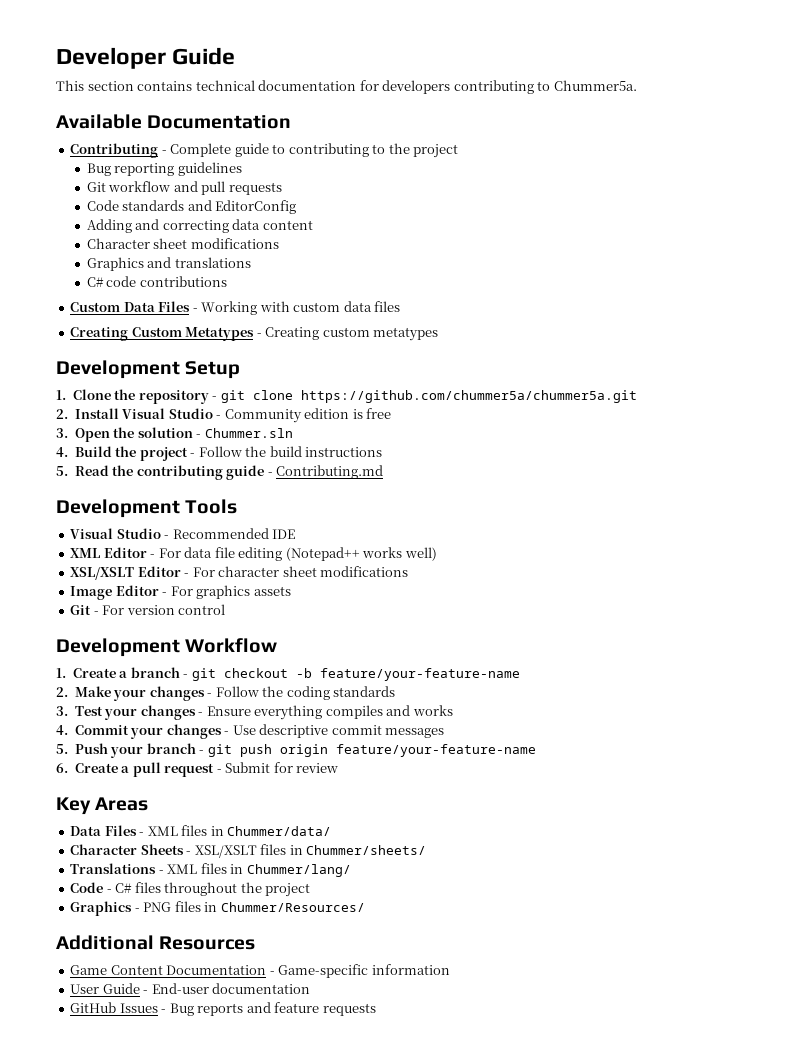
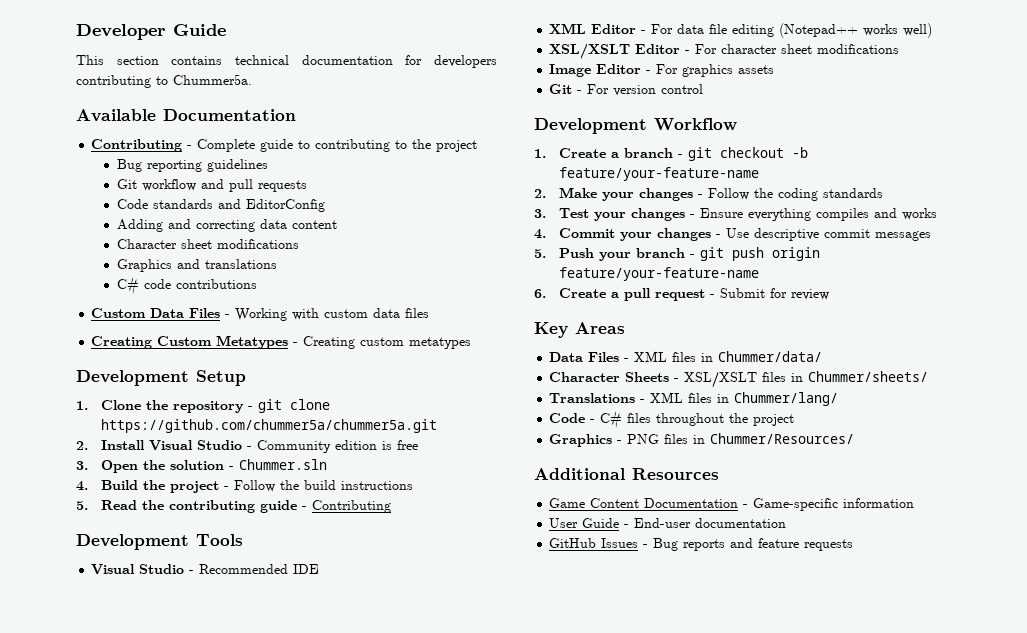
- 5. Read the contributing guide - Contributing.md
+ 5. Read the contributing guide - Contributing

